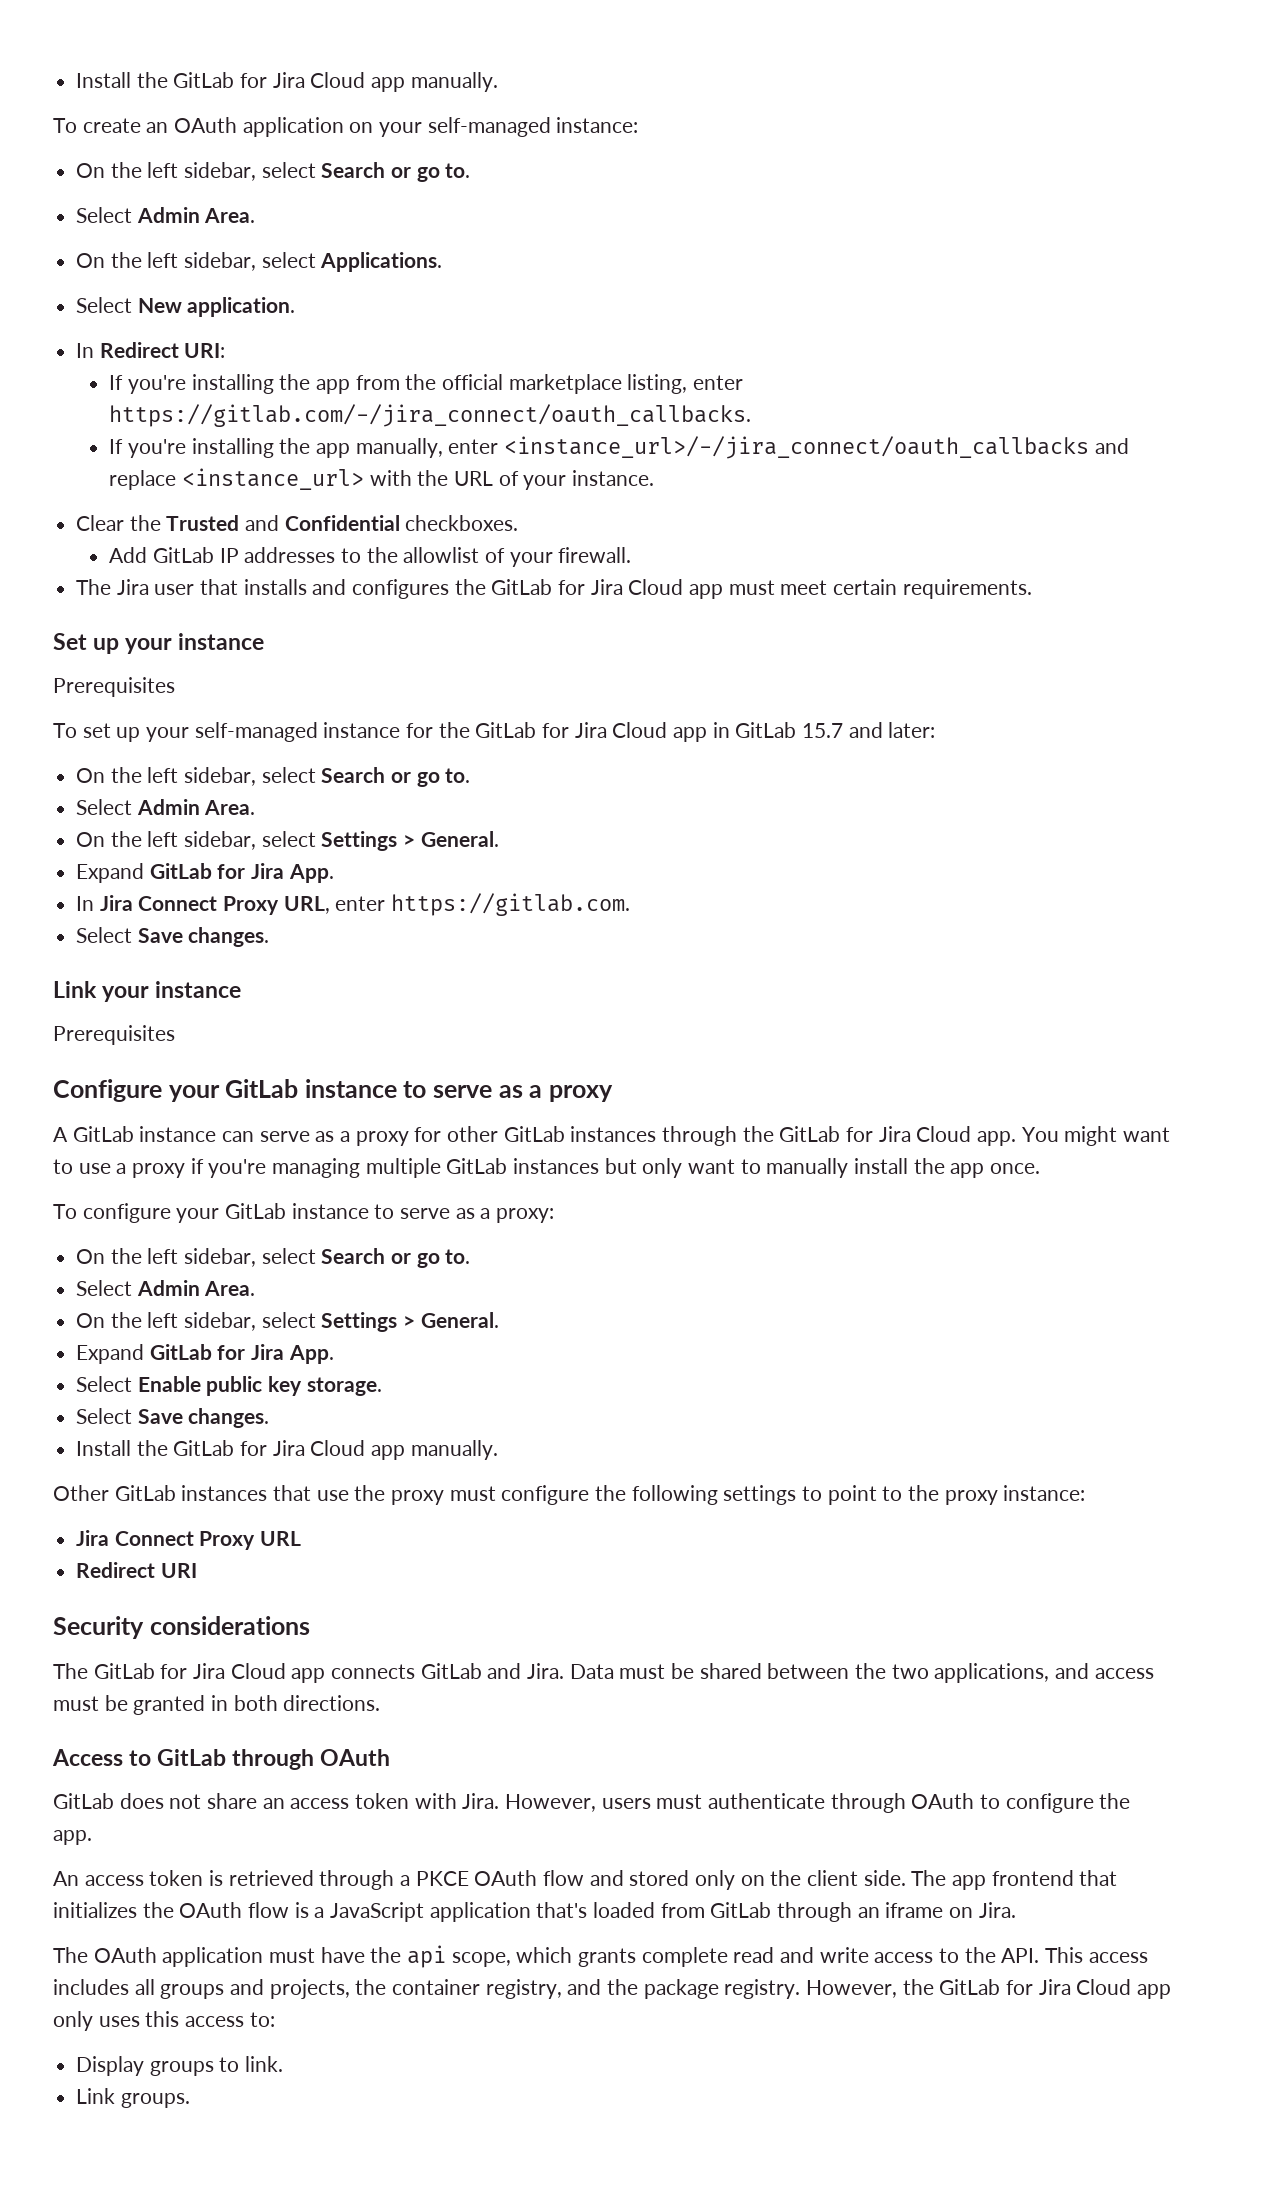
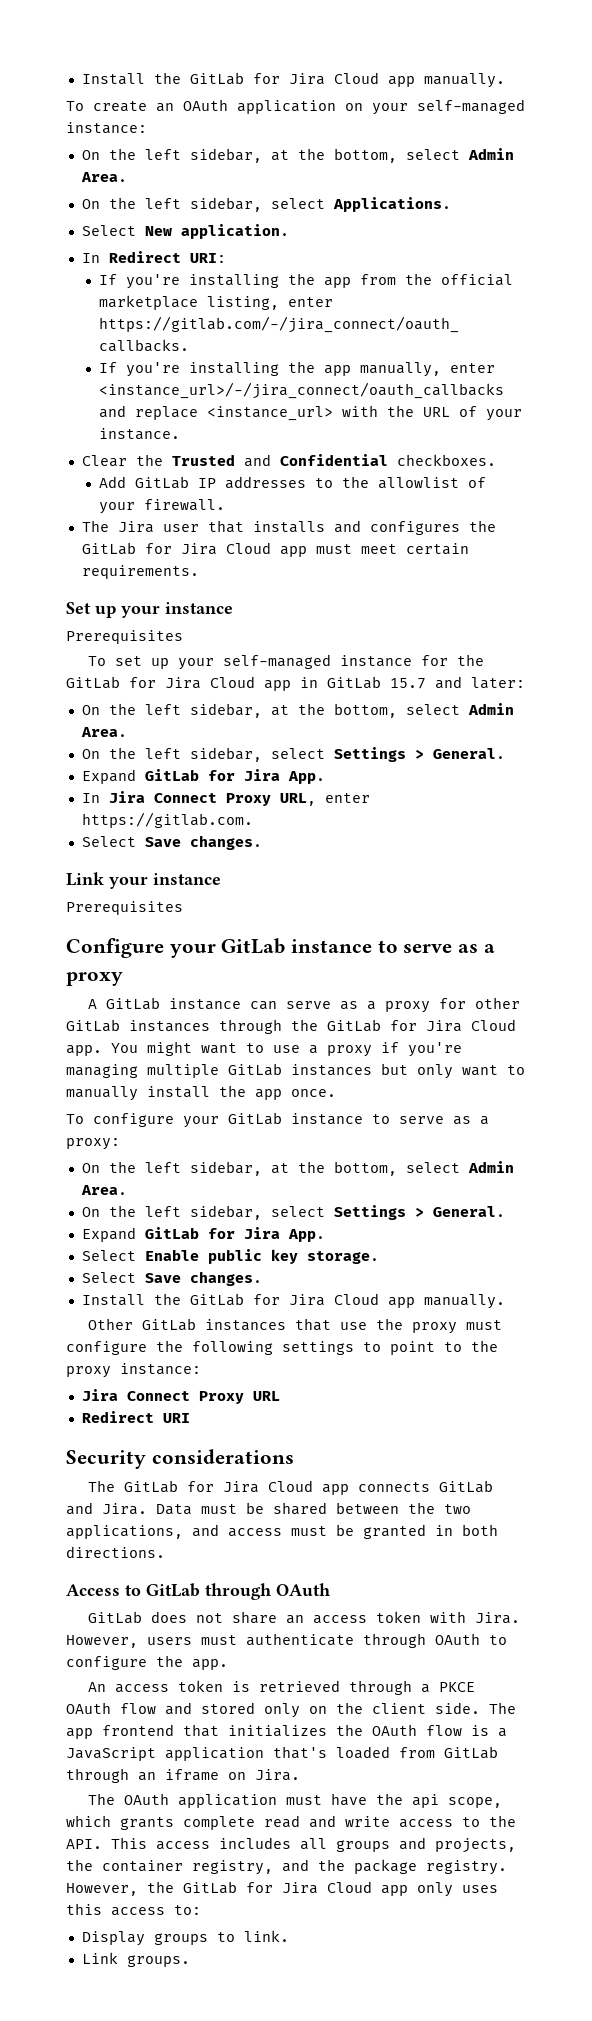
  To create an OAuth application on your self-managed instance:
- On the left sidebar, select Search or go to.
- Select Admin Area.
+ On the left sidebar, at the bottom, select Admin Area.
  To set up your self-managed instance for the GitLab for Jira Cloud app in GitLab 15.7 and later:
- On the left sidebar, select Search or go to.
- Select Admin Area.
+ On the left sidebar, at the bottom, select Admin Area.
  To configure your GitLab instance to serve as a proxy:
- On the left sidebar, select Search or go to.
- Select Admin Area.
+ On the left sidebar, at the bottom, select Admin Area.

